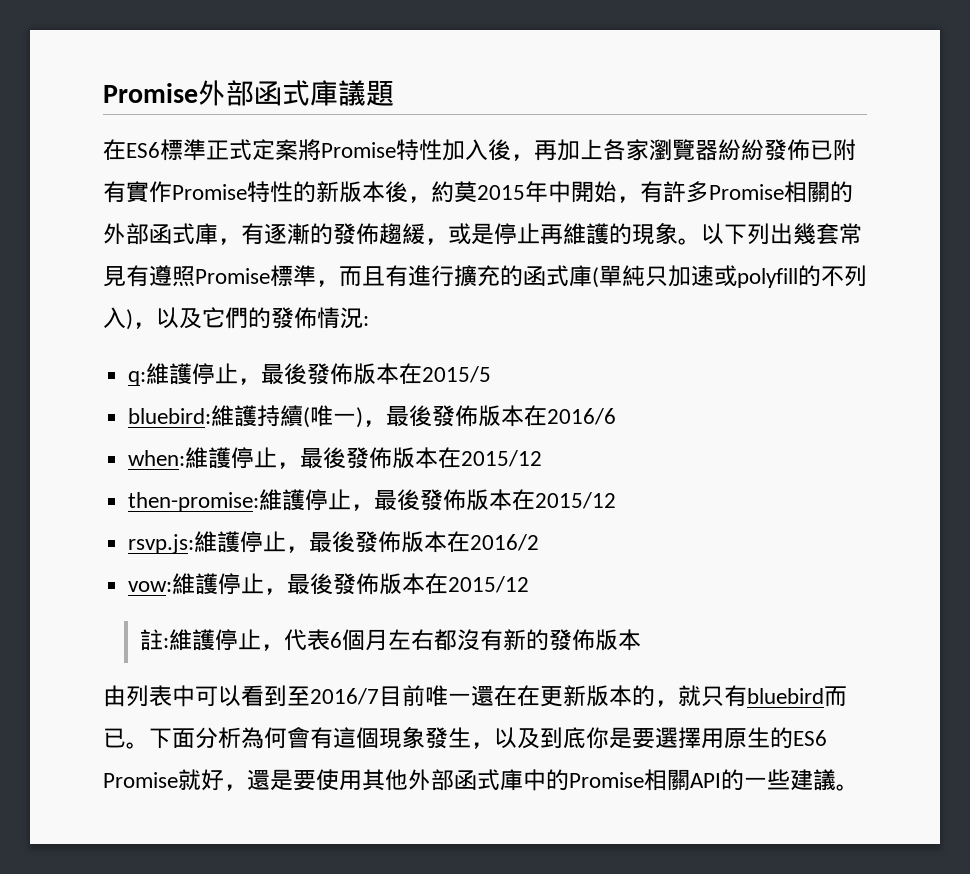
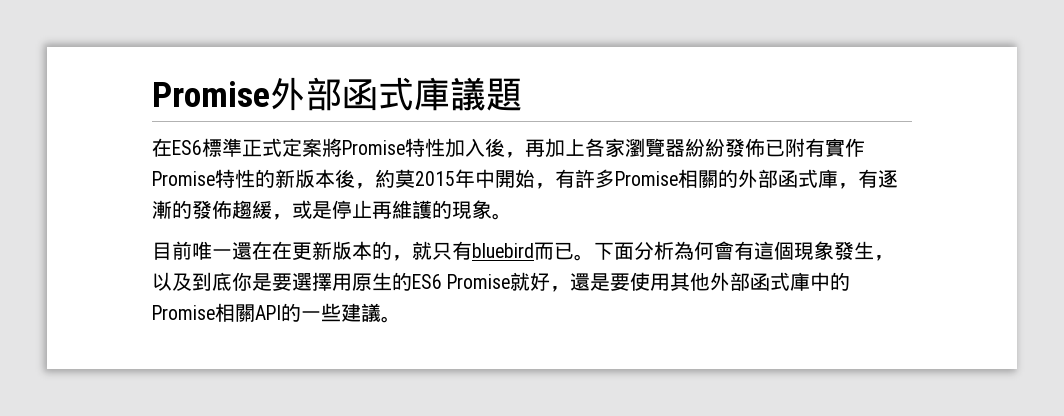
- 在ES6標準正式定案將Promise特性加入後，再加上各家瀏覽器紛紛發佈已附有實作Promise特性的新版本後，約莫2015年中開始，有許多Promise相關的外部函式庫，有逐漸的發佈趨緩，或是停止再維護的現象。以下列出幾套常見有遵照Promise標準，而且有進行擴充的函式庫(單純只加速或polyfill的不列入)，以及它們的發佈情況:
- q:維護停止，最後發佈版本在2015/5
- bluebird:維護持續(唯一)，最後發佈版本在2016/6
- when:維護停止，最後發佈版本在2015/12
- then-promise:維護停止，最後發佈版本在2015/12
- rsvp.js:維護停止，最後發佈版本在2016/2
- vow:維護停止，最後發佈版本在2015/12
- 註:維護停止，代表6個月左右都沒有新的發佈版本
- 由列表中可以看到至2016/7目前唯一還在在更新版本的，就只有bluebird而已。
+ 在ES6標準正式定案將Promise特性加入後，再加上各家瀏覽器紛紛發佈已附有實作Promise特性的新版本後，約莫2015年中開始，有許多Promise相關的外部函式庫，有逐漸的發佈趨緩，或是停止再維護的現象。
+ 目前唯一還在在更新版本的，就只有bluebird而已。

